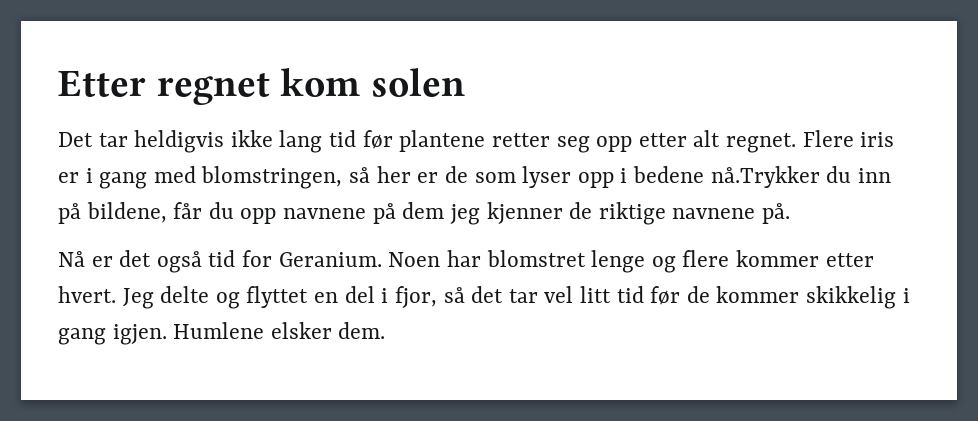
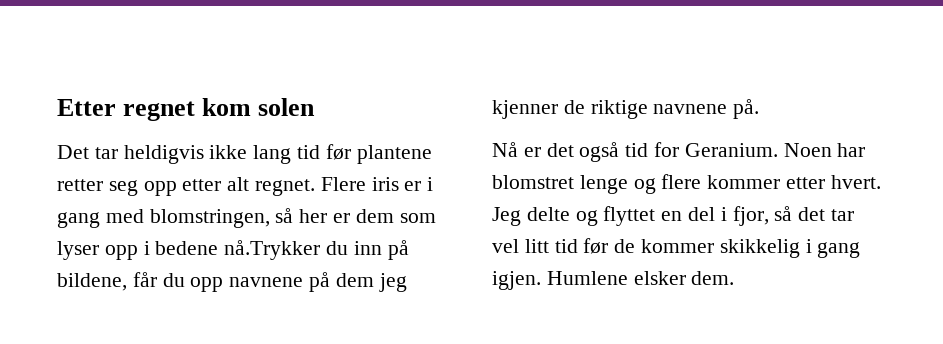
- Flere iris er i gang med blomstringen, så her er de som lyser opp i bedene nå.Trykker du inn på bildene, får du opp navnene på dem jeg kjenner de riktige navnene på.
+ Flere iris er i gang med blomstringen, så her er dem som lyser opp i bedene nå.Trykker du inn på bildene, får du opp navnene på dem jeg kjenner de riktige navnene på.

